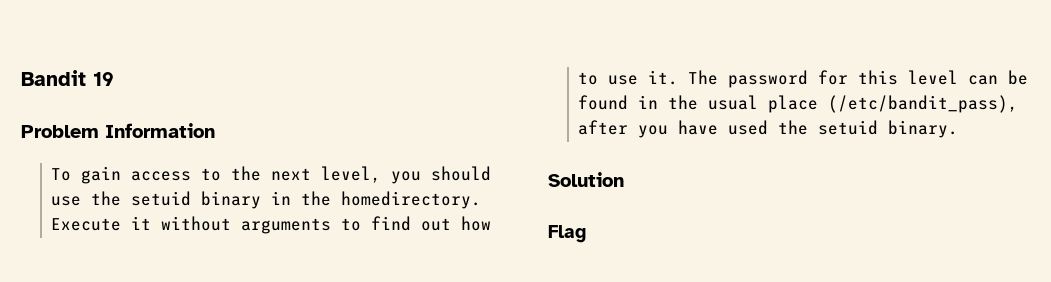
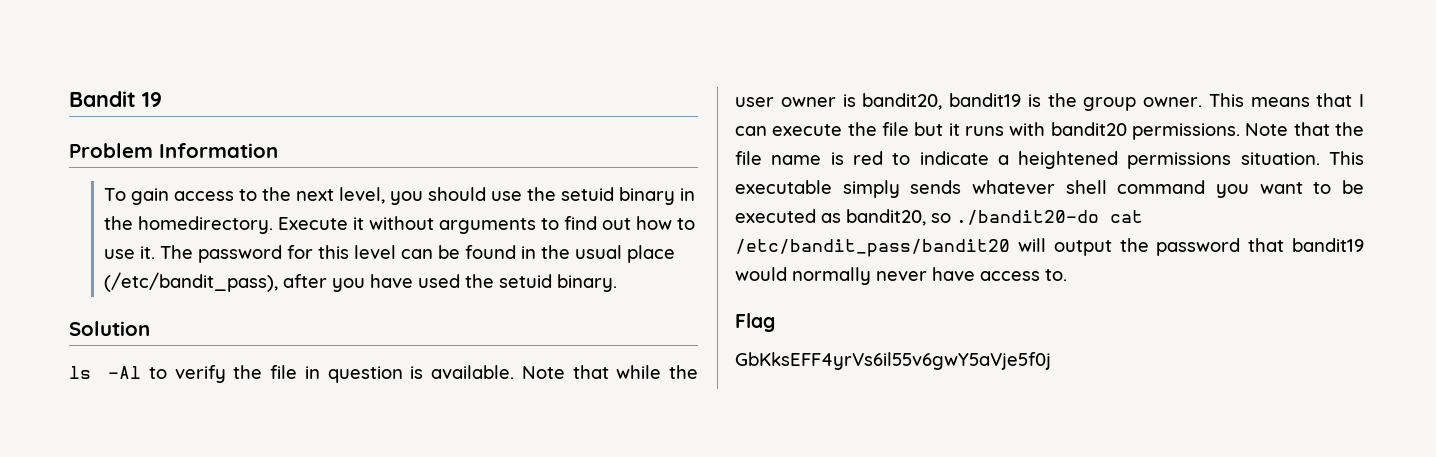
+ ls -Al to verify the file in question is available. Note that while the user owner is bandit20, bandit19 is the group owner. This means that I can execute the file but it runs with bandit20 permissions. Note that the file name is red to indicate a heightened permissions situation. This executable simply sends whatever shell command you want to be executed as bandit20, so ./bandit20-do cat /etc/bandit_pass/bandit20 will output the password that bandit19 would normally never have access to.
+ GbKksEFF4yrVs6il55v6gwY5aVje5f0j

